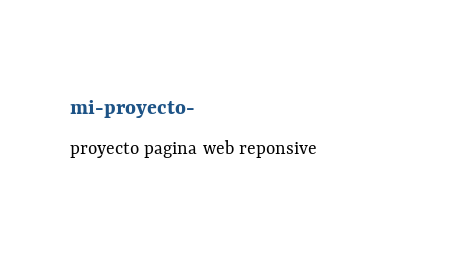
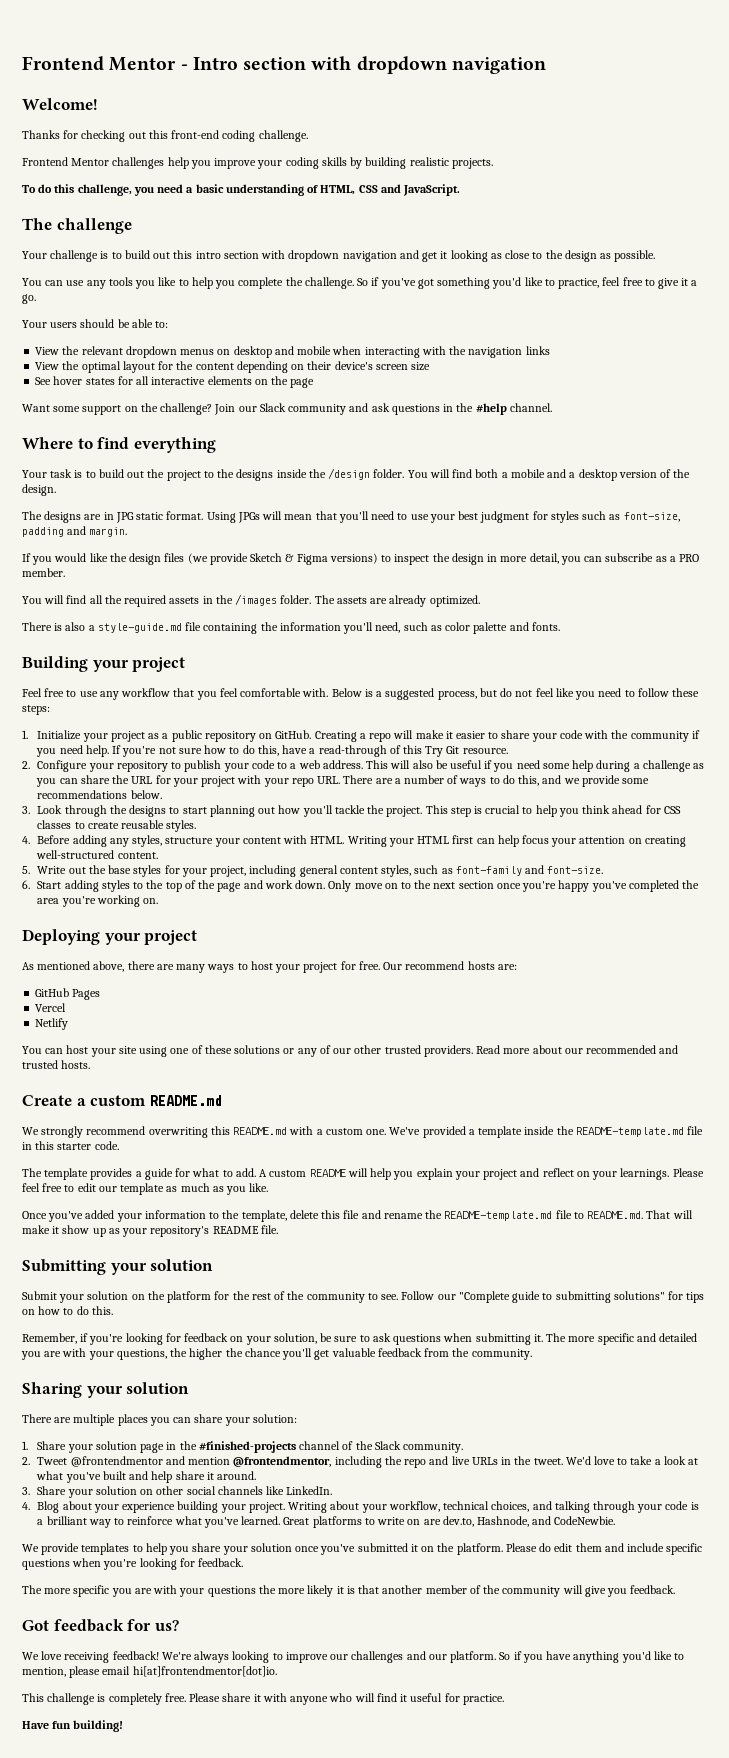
- mi-proyecto-
- proyecto pagina web reponsive
+ Frontend Mentor - Intro section with dropdown navigation
+ Welcome!
+ Thanks for checking out this front-end coding challenge.
+ Frontend Mentor challenges help you improve your coding skills by building realistic projects.
+ To do this challenge, you need a basic understanding of HTML, CSS and JavaScript.
+ The challenge
+ Your challenge is to build out this intro section with dropdown navigation and get it looking as close to the design as possible.
+ You can use any tools you like to help you complete the challenge. So if you've got something you'd like to practice, feel free to give it a go.
+ Your users should be able to:
+ View the relevant dropdown menus on desktop and mobile when interacting with the navigation links
+ View the optimal layout for the content depending on their device's screen size
+ See hover states for all interactive elements on the page
+ Want some support on the challenge? Join our Slack community and ask questions in the #help channel.
+ Where to find everything
+ Your task is to build out the project to the designs inside the /design folder. You will find both a mobile and a desktop version of the design.
+ The designs are in JPG static format. Using JPGs will mean that you'll need to use your best judgment for styles such as font-size, padding and margin.
+ If you would like the design files (we provide Sketch & Figma versions) to inspect the design in more detail, you can subscribe as a PRO member.
+ You will find all the required assets in the /images folder. The assets are already optimized.
+ There is also a style-guide.md file containing the information you'll need, such as color palette and fonts.
+ Building your project
+ Feel free to use any workflow that you feel comfortable with. Below is a suggested process, but do not feel like you need to follow these steps:
+ 1. Initialize your project as a public repository on GitHub. Creating a repo will make it easier to share your code with the community if you need help. If you're not sure how to do this, have a read-through of this Try Git resource.
+ 2. Configure your repository to publish your code to a web address. This will also be useful if you need some help during a challenge as you can share the URL for your project with your repo URL. There are a number of ways to do this, and we provide some recommendations below.
+ 3. Look through the designs to start planning out how you'll tackle the project. This step is crucial to help you think ahead for CSS classes to create reusable styles.
+ 4. Before adding any styles, structure your content with HTML. Writing your HTML first can help focus your attention on creating well-structured content.
+ 5. Write out the base styles for your project, including general content styles, such as font-family and font-size.
+ 6. Start adding styles to the top of the page and work down. Only move on to the next section once you're happy you've completed the area you're working on.
+ Deploying your project
+ As mentioned above, there are many ways to host your project for free. Our recommend hosts are:
+ GitHub Pages
+ Vercel
+ Netlify
+ You can host your site using one of these solutions or any of our other trusted providers. Read more about our recommended and trusted hosts.
+ Create a custom README.md
+ We strongly recommend overwriting this README.md with a custom one. We've provided a template inside the README-template.md file in this starter code.
+ The template provides a guide for what to add. A custom README will help you explain your project and reflect on your learnings. Please feel free to edit our template as much as you like.
+ Once you've added your information to the template, delete this file and rename the README-template.md file to README.md. That will make it show up as your repository's README file.
+ Submitting your solution
+ Submit your solution on the platform for the rest of the community to see. Follow our "Complete guide to submitting solutions" for tips on how to do this.
+ Remember, if you're looking for feedback on your solution, be sure to ask questions when submitting it. The more specific and detailed you are with your questions, the higher the chance you'll get valuable feedback from the community.
+ Sharing your solution
+ There are multiple places you can share your solution:
+ 1. Share your solution page in the #finished-projects channel of the Slack community.
+ 2. Tweet @frontendmentor and mention @frontendmentor, including the repo and live URLs in the tweet. We'd love to take a look at what you've built and help share it around.
+ 3. Share your solution on other social channels like LinkedIn.
+ 4. Blog about your experience building your project. Writing about your workflow, technical choices, and talking through your code is a brilliant way to reinforce what you've learned. Great platforms to write on are dev.to, Hashnode, and CodeNewbie.
+ We provide templates to help you share your solution once you've submitted it on the platform. Please do edit them and include specific questions when you're looking for feedback.
+ The more specific you are with your questions the more likely it is that another member of the community will give you feedback.
+ Got feedback for us?
+ We love receiving feedback! We're always looking to improve our challenges and our platform. So if you have anything you'd like to mention, please email hi[at]frontendmentor[dot]io.
+ This challenge is completely free. Please share it with anyone who will find it useful for practice.
+ Have fun building!

